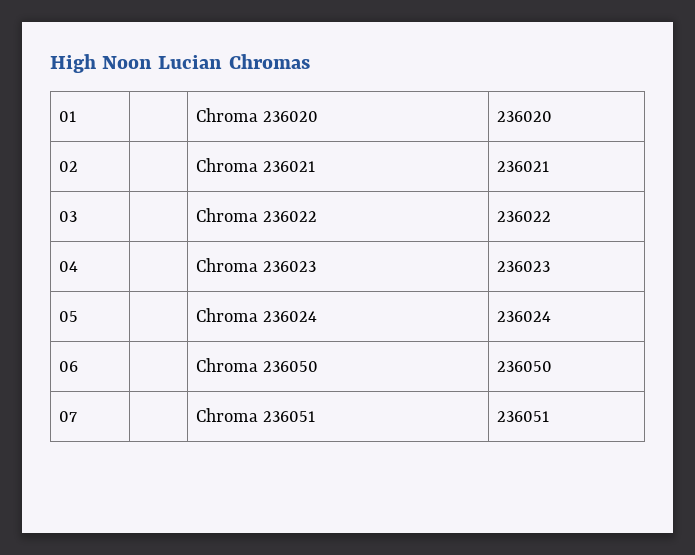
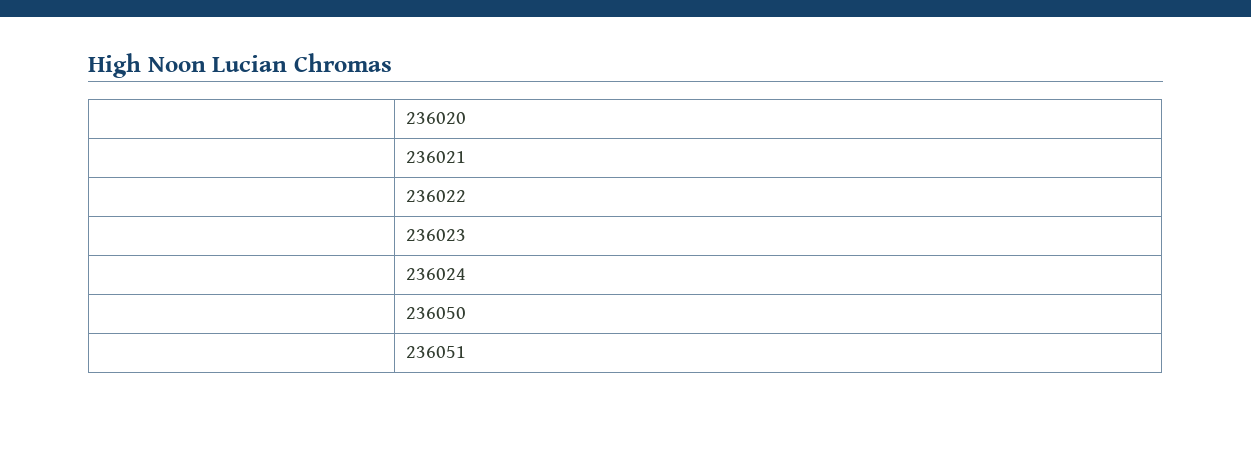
- 01 | | Chroma 236020 | 236020
- 02 | | Chroma 236021 | 236021
- 03 | | Chroma 236022 | 236022
- 04 | | Chroma 236023 | 236023
- 05 | | Chroma 236024 | 236024
- 06 | | Chroma 236050 | 236050
- 07 | | Chroma 236051 | 236051
+ | 236020
+ | 236021
+ | 236022
+ | 236023
+ | 236024
+ | 236050
+ | 236051

